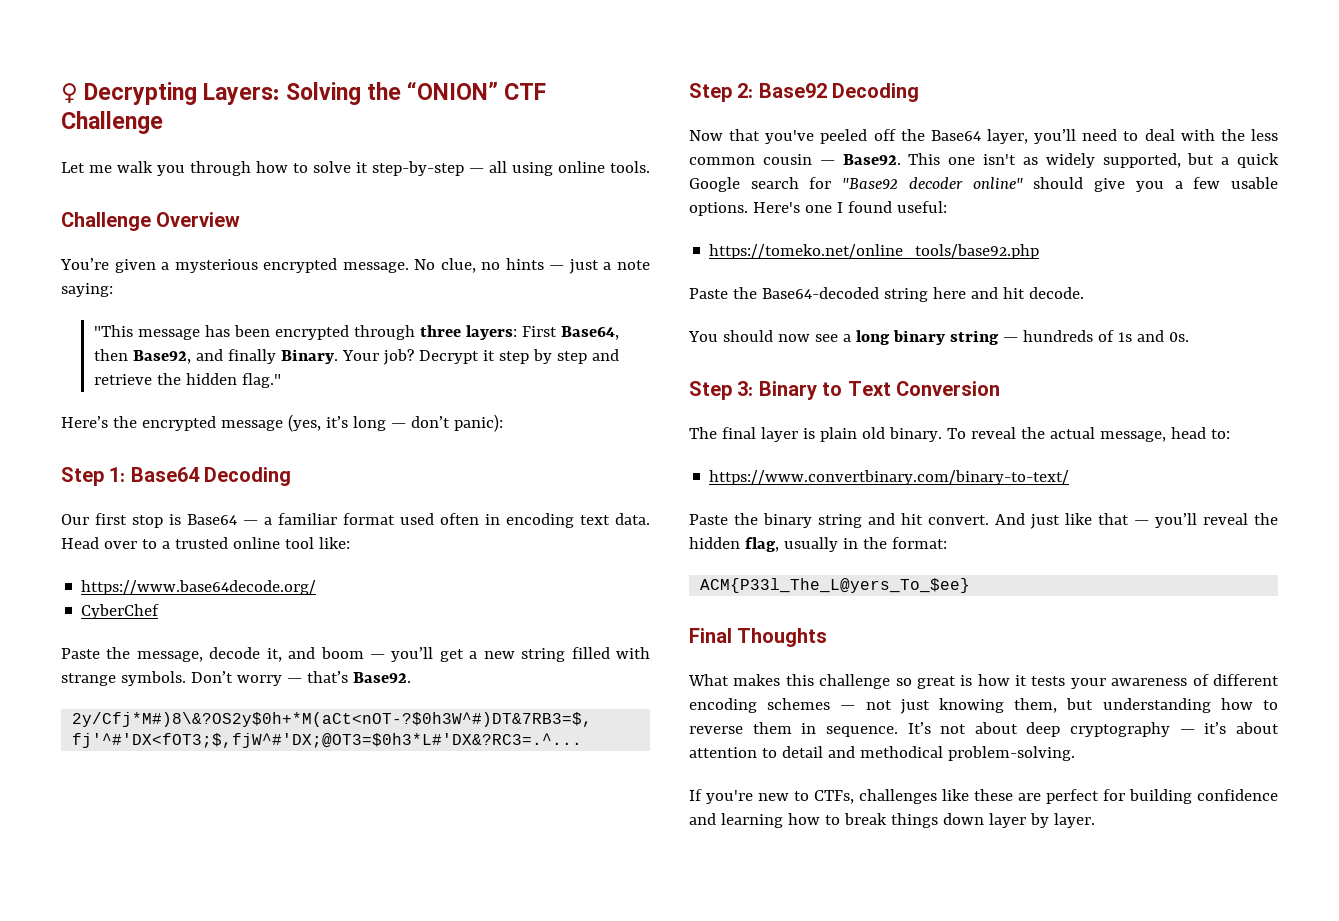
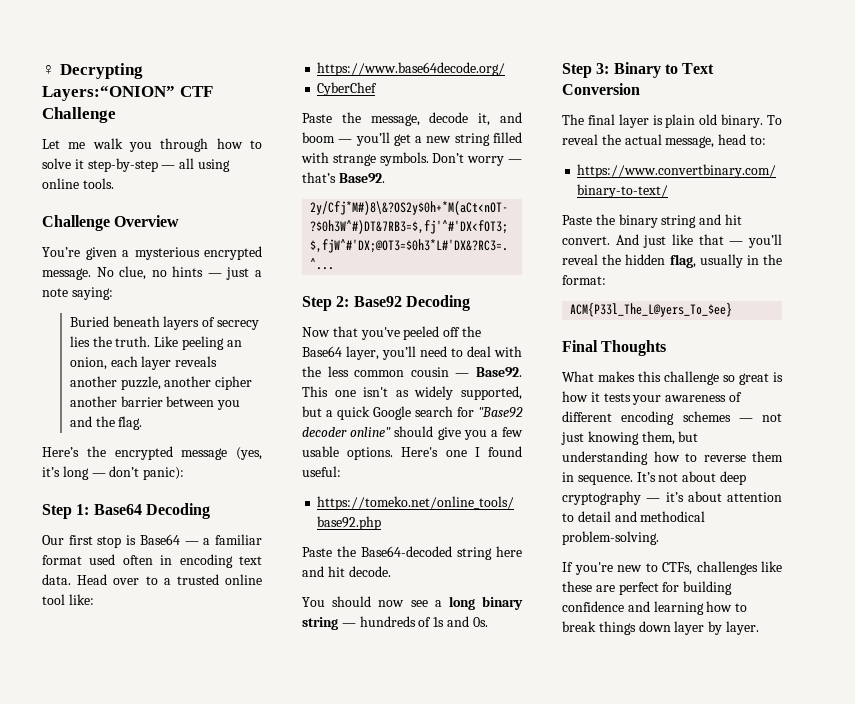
- ♀ Decrypting Layers: Solving the “ONION” CTF Challenge
+ ♀ Decrypting Layers:“ONION” CTF Challenge
- "This message has been encrypted through three layers: First Base64, then Base92, and finally Binary. Your job? Decrypt it step by step and retrieve the hidden flag."
+ Buried beneath layers of secrecy lies the truth. Like peeling an onion, each layer reveals another puzzle, another cipher another barrier between you and the flag.

